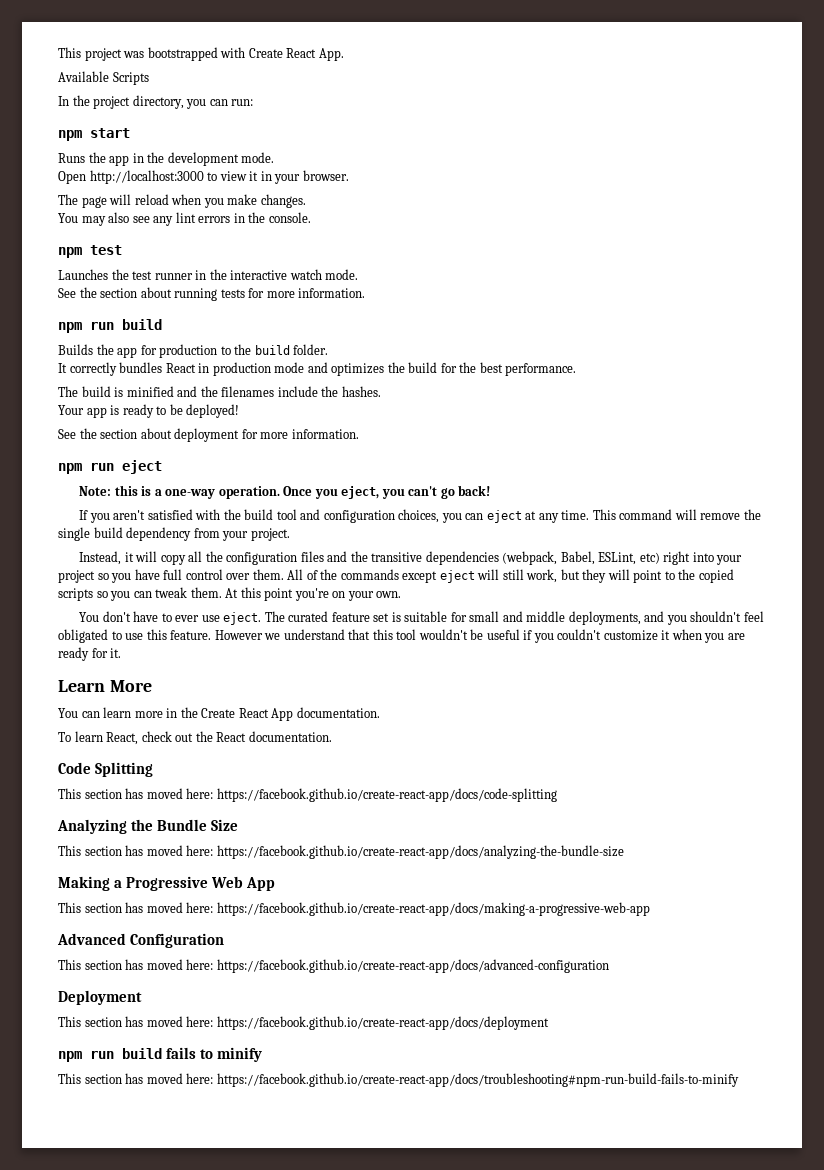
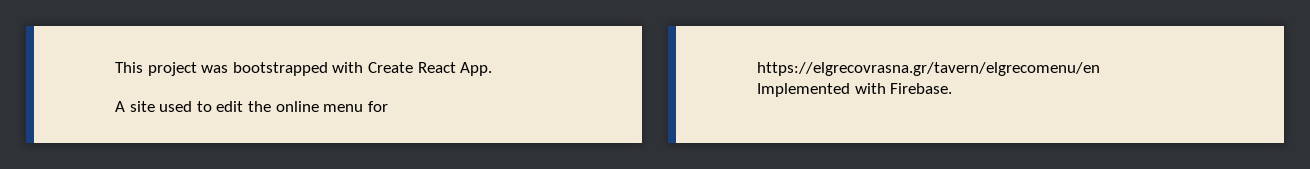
- Available Scripts
- In the project directory, you can run:
- npm start
- Runs the app in the development mode.
- Open http://localhost:3000 to view it in your browser.
- The page will reload when you make changes.
- You may also see any lint errors in the console.
- npm test
- Launches the test runner in the interactive watch mode.
- See the section about running tests for more information.
- npm run build
- Builds the app for production to the build folder.
- It correctly bundles React in production mode and optimizes the build for the best performance.
- The build is minified and the filenames include the hashes.
- Your app is ready to be deployed!
- See the section about deployment for more information.
- npm run eject
- Note: this is a one-way operation. Once you eject, you can't go back!
- If you aren't satisfied with the build tool and configuration choices, you can eject at any time. This command will remove the single build dependency from your project.
- Instead, it will copy all the configuration files and the transitive dependencies (webpack, Babel, ESLint, etc) right into your project so you have full control over them. All of the commands except eject will still work, but they will point to the copied scripts so you can tweak them. At this point you're on your own.
- You don't have to ever use eject. The curated feature set is suitable for small and middle deployments, and you shouldn't feel obligated to use this feature. However we understand that this tool wouldn't be useful if you couldn't customize it when you are ready for it.
- Learn More
- You can learn more in the Create React App documentation.
- To learn React, check out the React documentation.
- Code Splitting
- This section has moved here: https://facebook.github.io/create-react-app/docs/code-splitting
- Analyzing the Bundle Size
- This section has moved here: https://facebook.github.io/create-react-app/docs/analyzing-the-bundle-size
- Making a Progressive Web App
- This section has moved here: https://facebook.github.io/create-react-app/docs/making-a-progressive-web-app
- Advanced Configuration
- This section has moved here: https://facebook.github.io/create-react-app/docs/advanced-configuration
- Deployment
- This section has moved here: https://facebook.github.io/create-react-app/docs/deployment
- npm run build fails to minify
- This section has moved here: https://facebook.github.io/create-react-app/docs/troubleshooting#npm-run-build-fails-to-minify
+ A site used to edit the online menu for https://elgrecovrasna.gr/tavern/elgrecomenu/en Implemented with Firebase.

